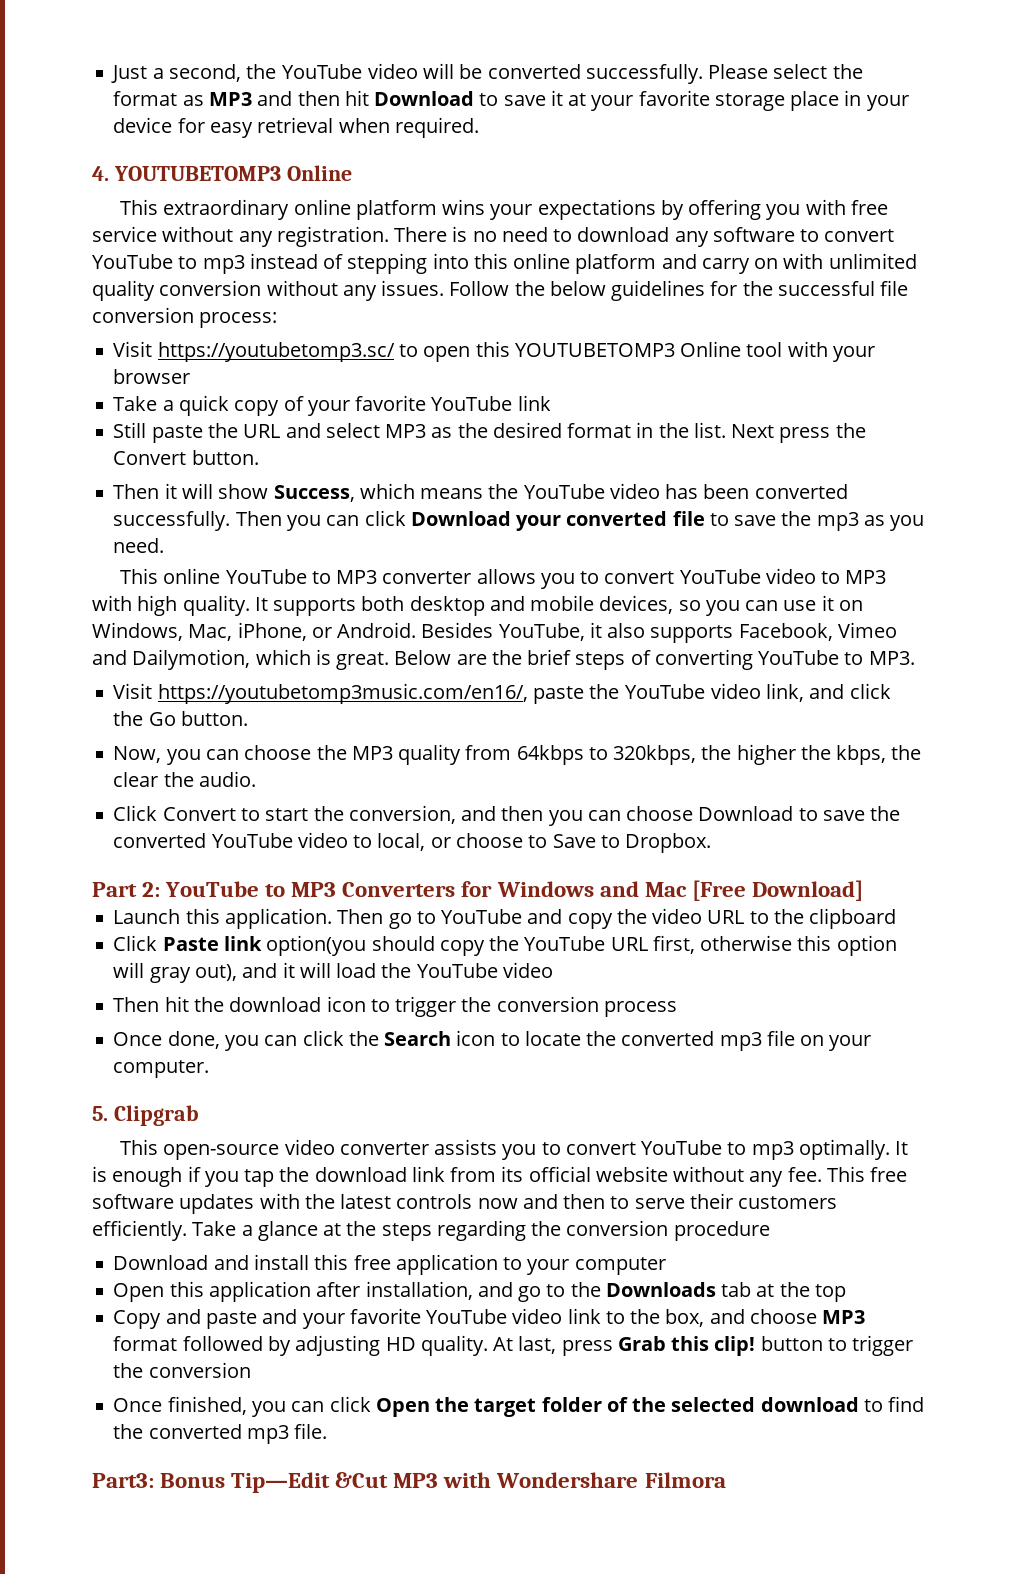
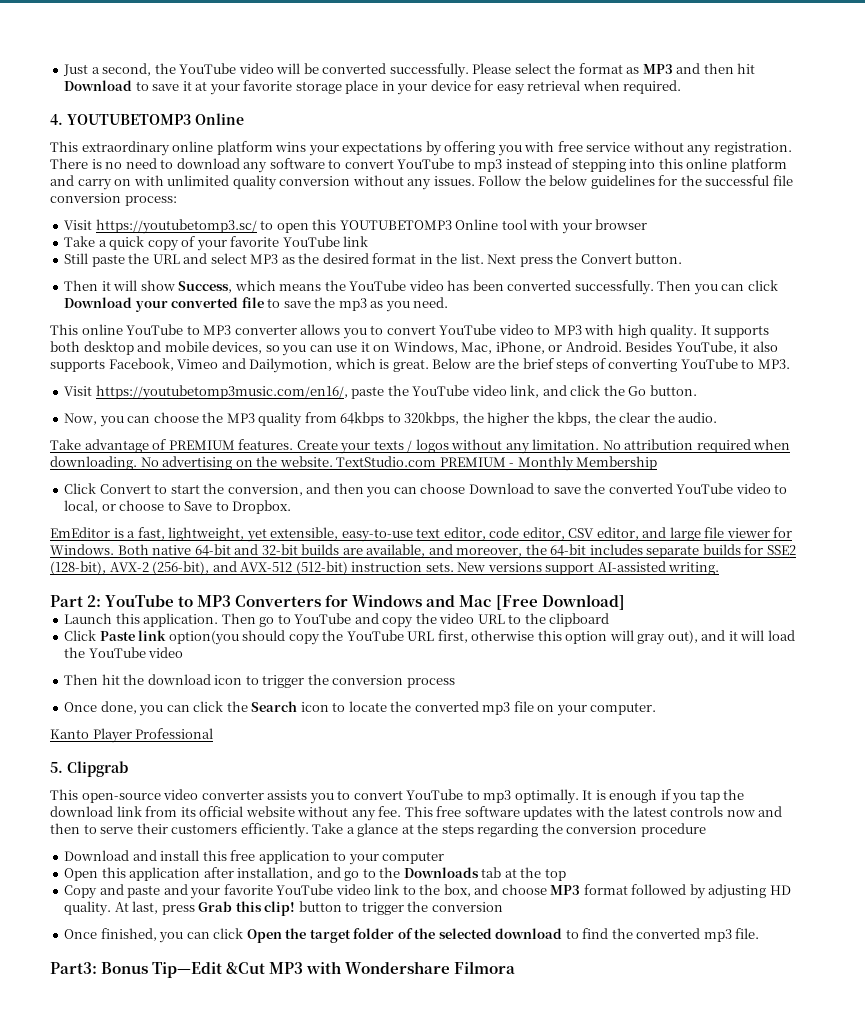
+ Take advantage of PREMIUM features. Create your texts / logos without any limitation. No attribution required when downloading. No advertising on the website. TextStudio.com PREMIUM - Monthly Membership
+ EmEditor is a fast, lightweight, yet extensible, easy-to-use text editor, code editor, CSV editor, and large file viewer for Windows. Both native 64-bit and 32-bit builds are available, and moreover, the 64-bit includes separate builds for SSE2 (128-bit), AVX-2 (256-bit), and AVX-512 (512-bit) instruction sets. New versions support AI-assisted writing.
+ Kanto Player Professional

